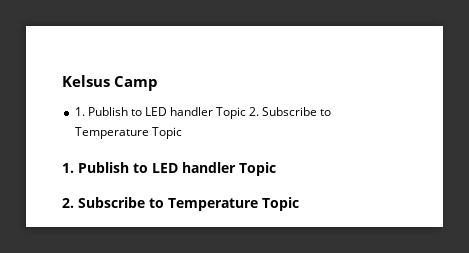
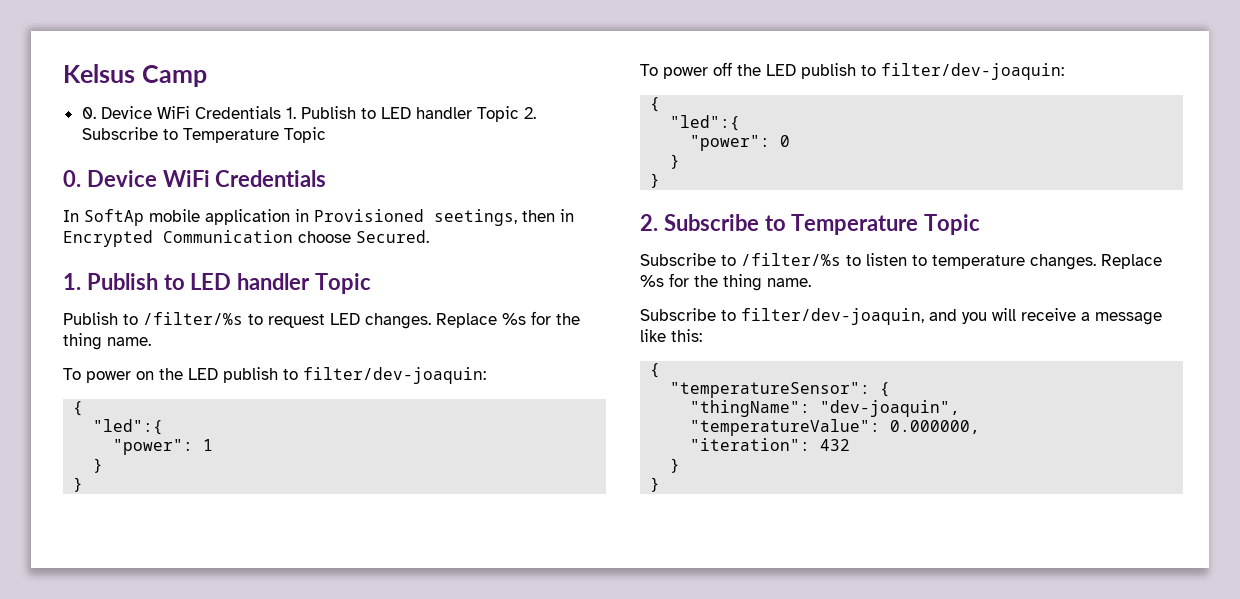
- 1. Publish to LED handler Topic 2. Subscribe to Temperature Topic
+ 0. Device WiFi Credentials 1. Publish to LED handler Topic 2. Subscribe to Temperature Topic
+ 0. Device WiFi Credentials
+ In SoftAp mobile application in Provisioned seetings, then in Encrypted Communication choose Secured.
  1. Publish to LED handler Topic
+ Publish to /filter/%s to request LED changes. Replace %s for the thing name.
+ To power on the LED publish to filter/dev-joaquin:
+ {
+ "led":{
+ "power": 1
+ }
+ }
+ To power off the LED publish to filter/dev-joaquin:
+ {
+ "led":{
+ "power": 0
+ }
+ }
  2. Subscribe to Temperature Topic
+ Subscribe to /filter/%s to listen to temperature changes. Replace %s for the thing name.
+ Subscribe to filter/dev-joaquin, and you will receive a message like this:
+ {
+ "temperatureSensor": {
+ "thingName": "dev-joaquin",
+ "temperatureValue": 0.000000,
+ "iteration": 432
+ }
+ }

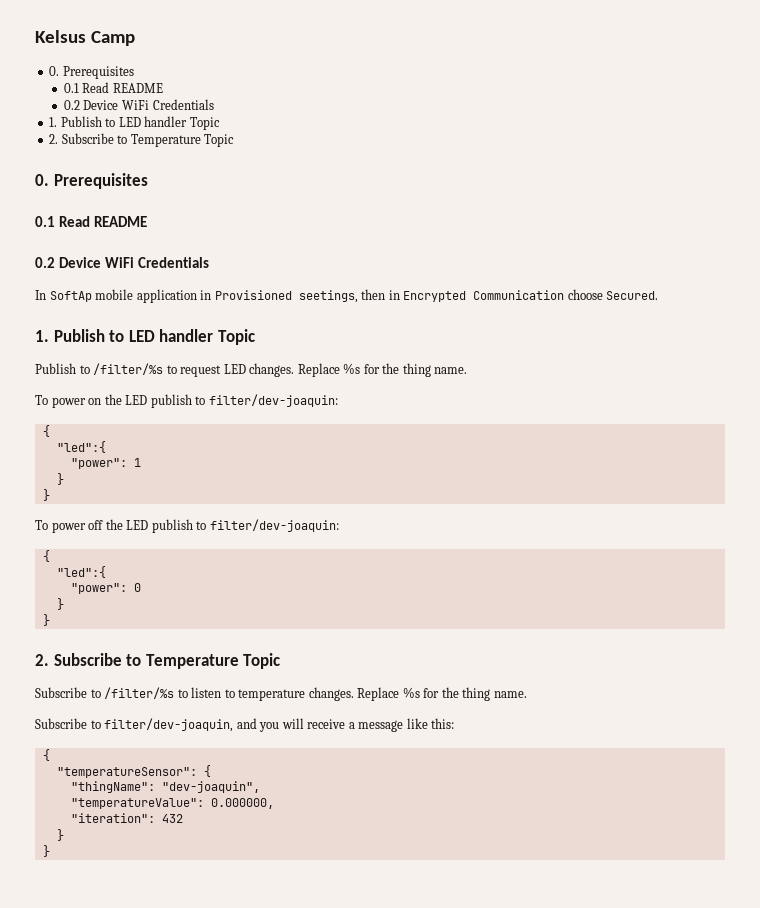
  Kelsus Camp
- 0. Device WiFi Credentials 1. Publish to LED handler Topic 2. Subscribe to Temperature Topic
- 0. Device WiFi Credentials
+ 0. Prerequisites
+ 0.1 Read README
+ 0.2 Device WiFi Credentials
+ 1. Publish to LED handler Topic
+ 2. Subscribe to Temperature Topic
+ 0. Prerequisites
+ 0.1 Read README
+ 0.2 Device WiFi Credentials

